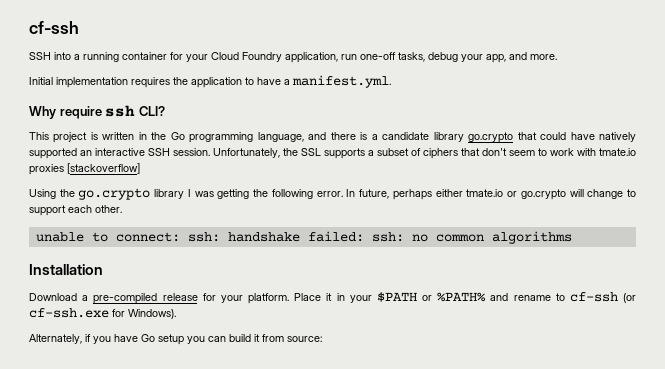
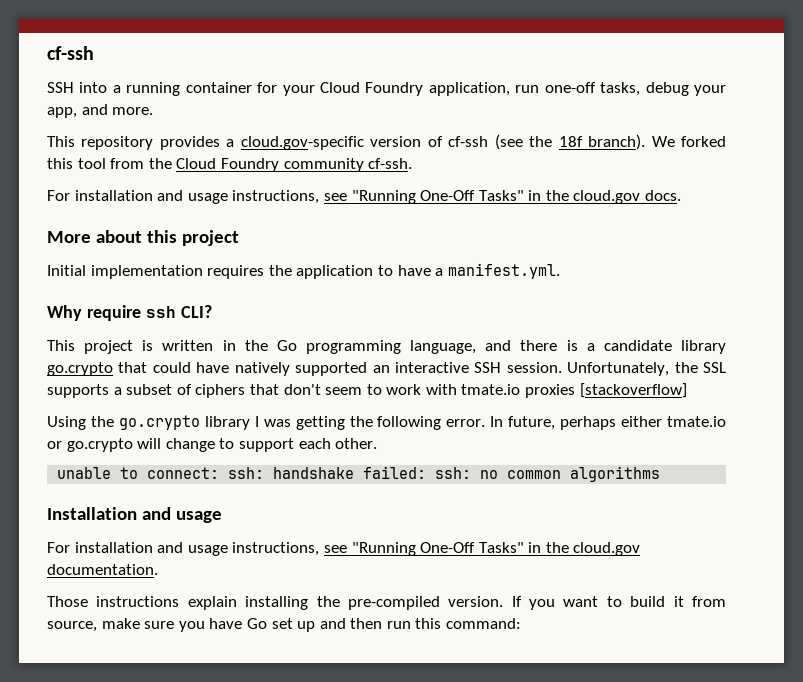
+ This repository provides a cloud.gov-specific version of cf-ssh (see the 18f branch). We forked this tool from the Cloud Foundry community cf-ssh.
+ For installation and usage instructions, see "Running One-Off Tasks" in the cloud.gov docs.
+ More about this project
- Installation
- Download a pre-compiled release for your platform. Place it in your $PATH or %PATH% and rename to cf-ssh (or cf-ssh.exe for Windows).
- Alternately, if you have Go setup you can build it from source:
+ Installation and usage
+ For installation and usage instructions, see "Running One-Off Tasks" in the cloud.gov documentation.
+ Those instructions explain installing the pre-compiled version. If you want to build it from source, make sure you have Go set up and then run this command:

